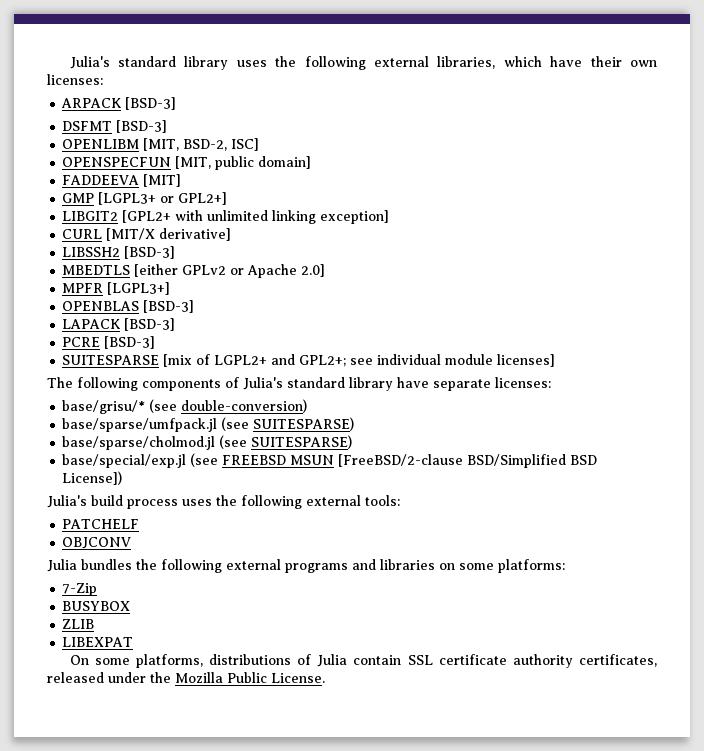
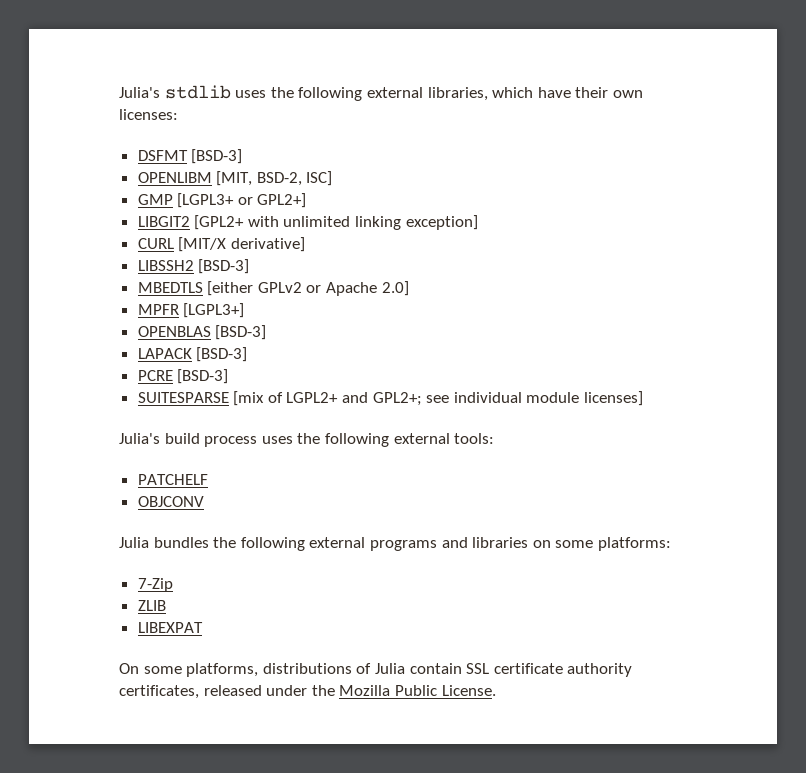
- Julia's standard library uses the following external libraries, which have their own licenses:
+ Julia's stdlib uses the following external libraries, which have their own licenses:
- ARPACK [BSD-3]
- OPENSPECFUN [MIT, public domain]
- FADDEEVA [MIT]
- The following components of Julia's standard library have separate licenses:
- base/grisu/* (see double-conversion)
- base/sparse/umfpack.jl (see SUITESPARSE)
- base/sparse/cholmod.jl (see SUITESPARSE)
- base/special/exp.jl (see FREEBSD MSUN [FreeBSD/2-clause BSD/Simplified BSD License])
- BUSYBOX

